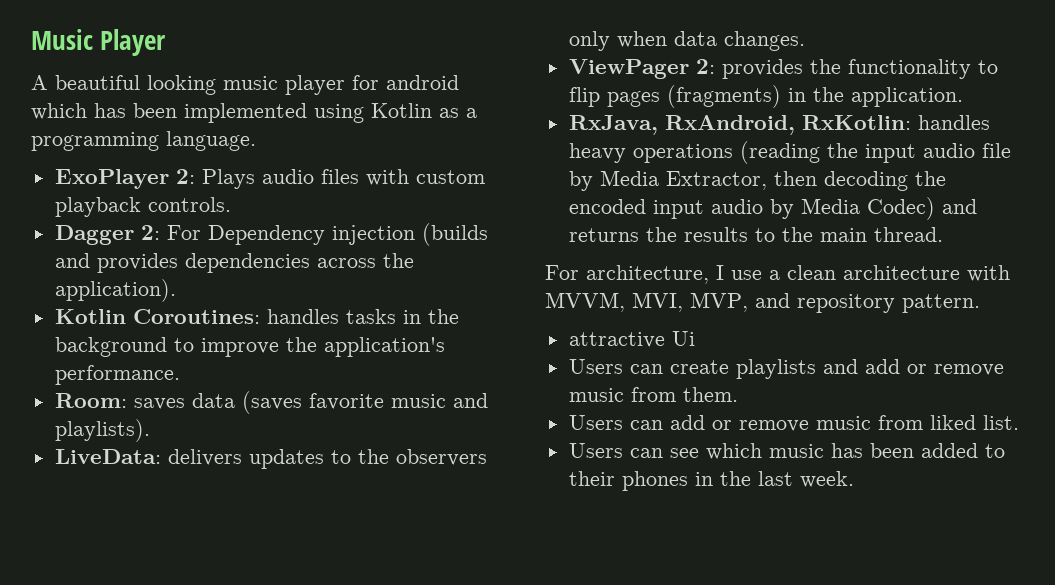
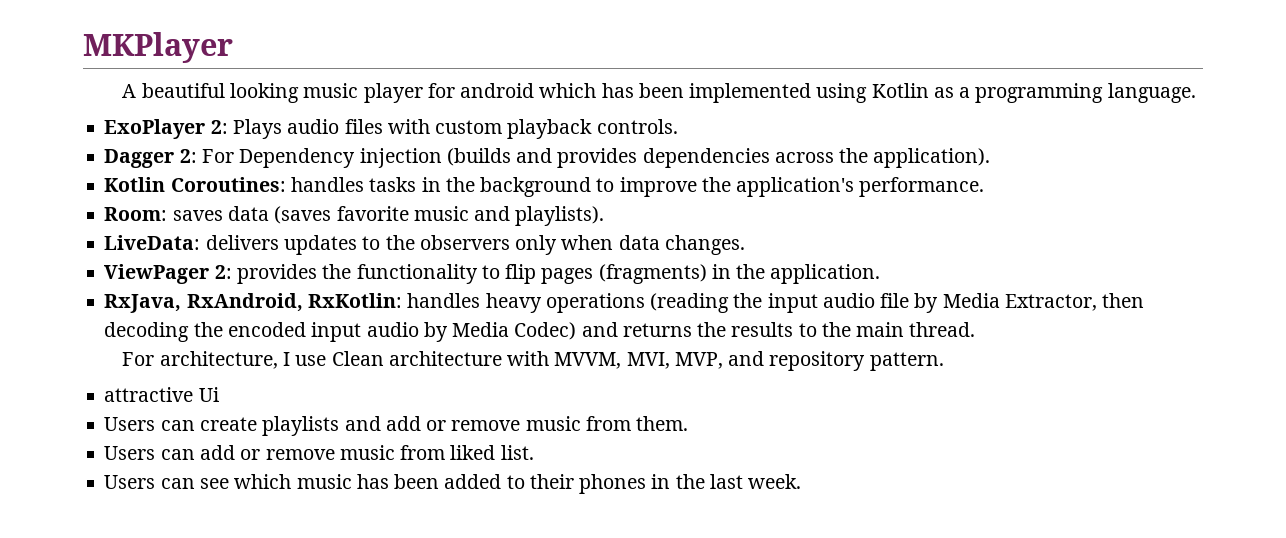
- Music Player
+ MKPlayer
- For architecture, I use a clean architecture with MVVM, MVI, MVP, and repository pattern.
+ For architecture, I use Clean architecture with MVVM, MVI, MVP, and repository pattern.

